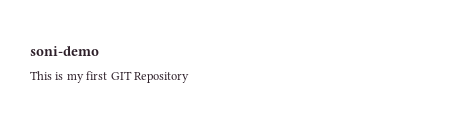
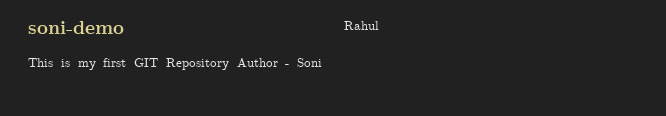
- This is my first GIT Repository
+ This is my first GIT Repository Author - Soni Rahul

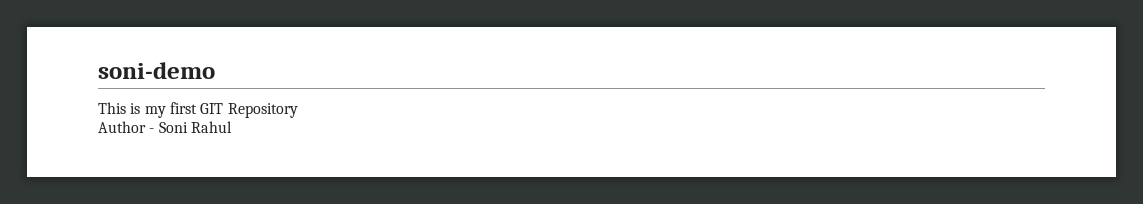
- This is my first GIT Repository Author - Soni Rahul
+ This is my first GIT Repository
+ Author - Soni Rahul

